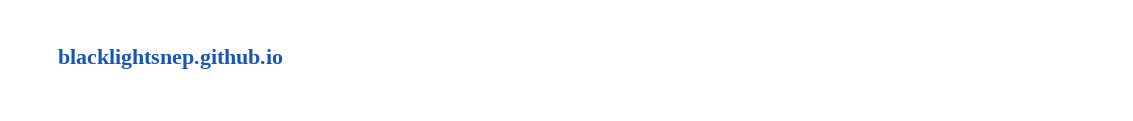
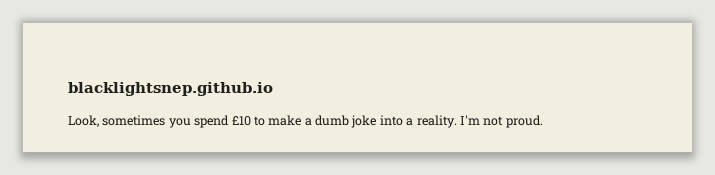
+ Look, sometimes you spend £10 to make a dumb joke into a reality. I'm not proud.

